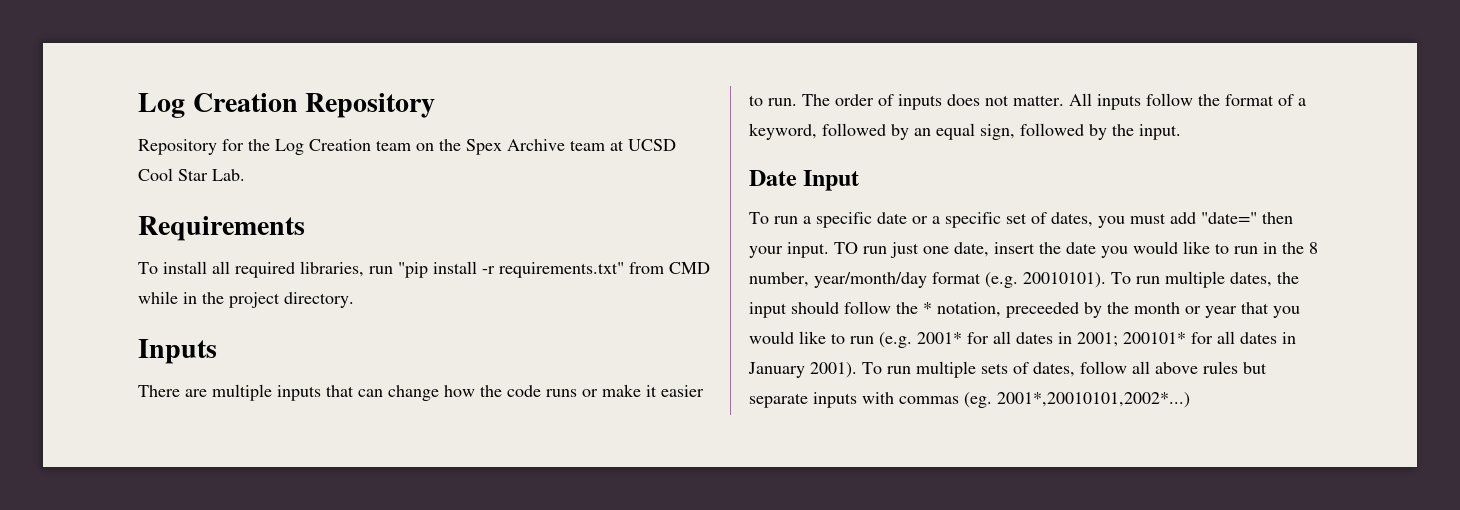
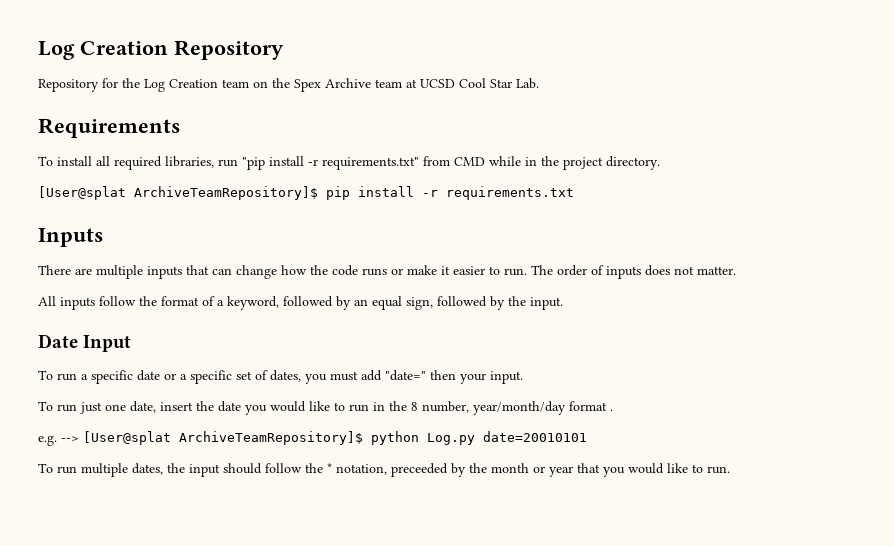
+ [User@splat ArchiveTeamRepository]$ pip install -r requirements.txt
- The order of inputs does not matter. All inputs follow the format of a keyword, followed by an equal sign, followed by the input.
+ The order of inputs does not matter.
+ All inputs follow the format of a keyword, followed by an equal sign, followed by the input.
- To run a specific date or a specific set of dates, you must add "date=" then your input. TO run just one date, insert the date you would like to run in the 8 number, year/month/day format (e.g. 20010101). To run multiple dates, the input should follow the * notation, preceeded by the month or year that you would like to run (e.g. 2001* for all dates in 2001; 200101* for all dates in January 2001). To run multiple sets of dates, follow all above rules but separate inputs with commas (eg. 2001*,20010101,2002*...)
+ To run a specific date or a specific set of dates, you must add "date=" then your input.
+ To run just one date, insert the date you would like to run in the 8 number, year/month/day format .
+ e.g. --> [User@splat ArchiveTeamRepository]$ python Log.py date=20010101
+ To run multiple dates, the input should follow the * notation, preceeded by the month or year that you would like to run.

